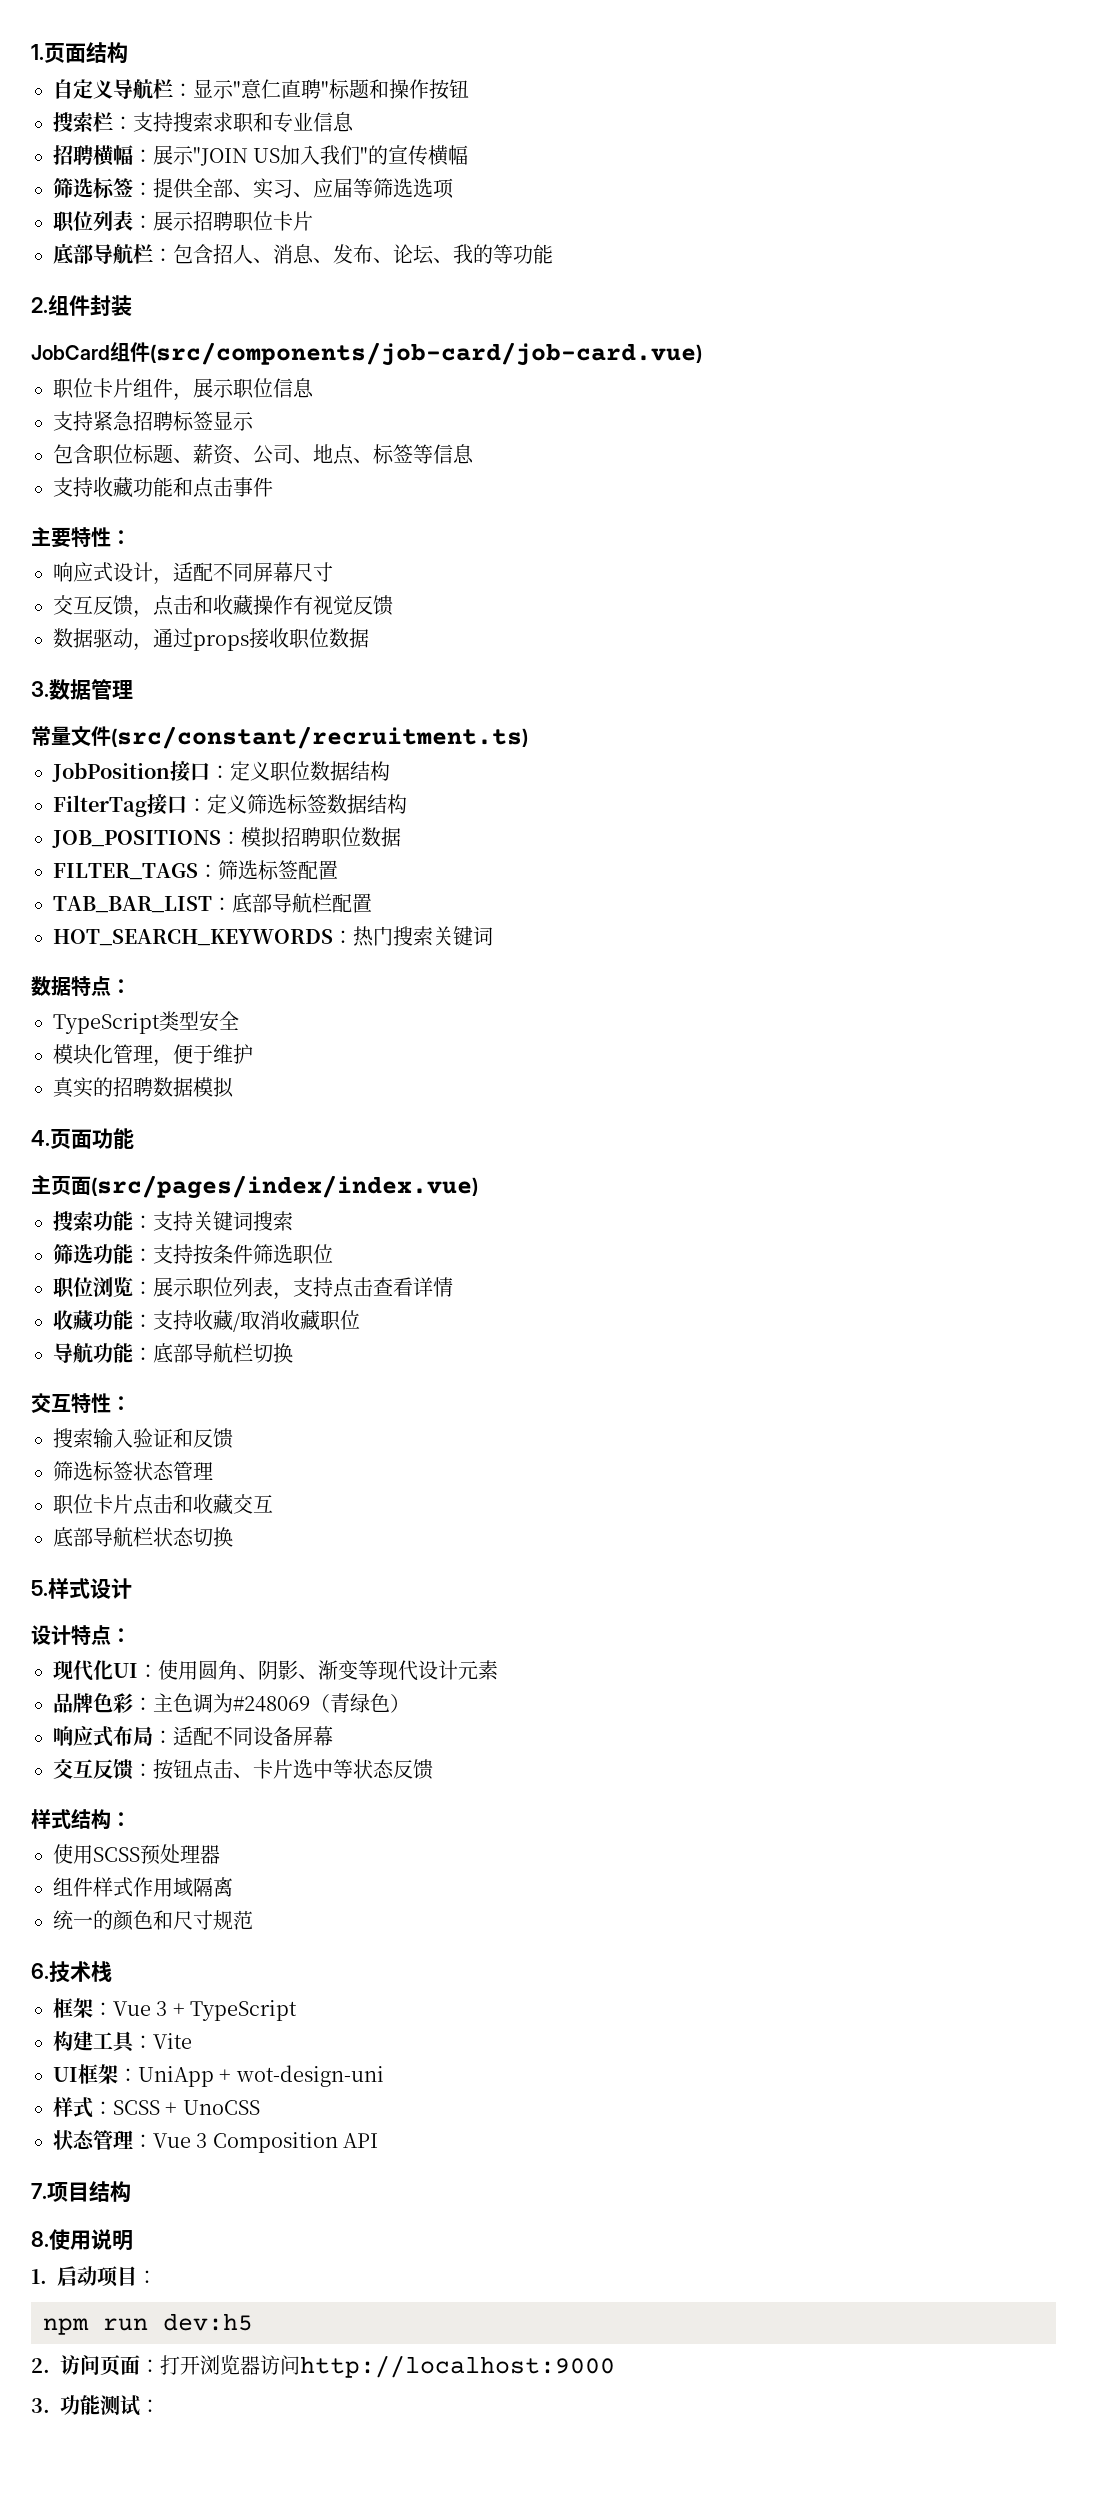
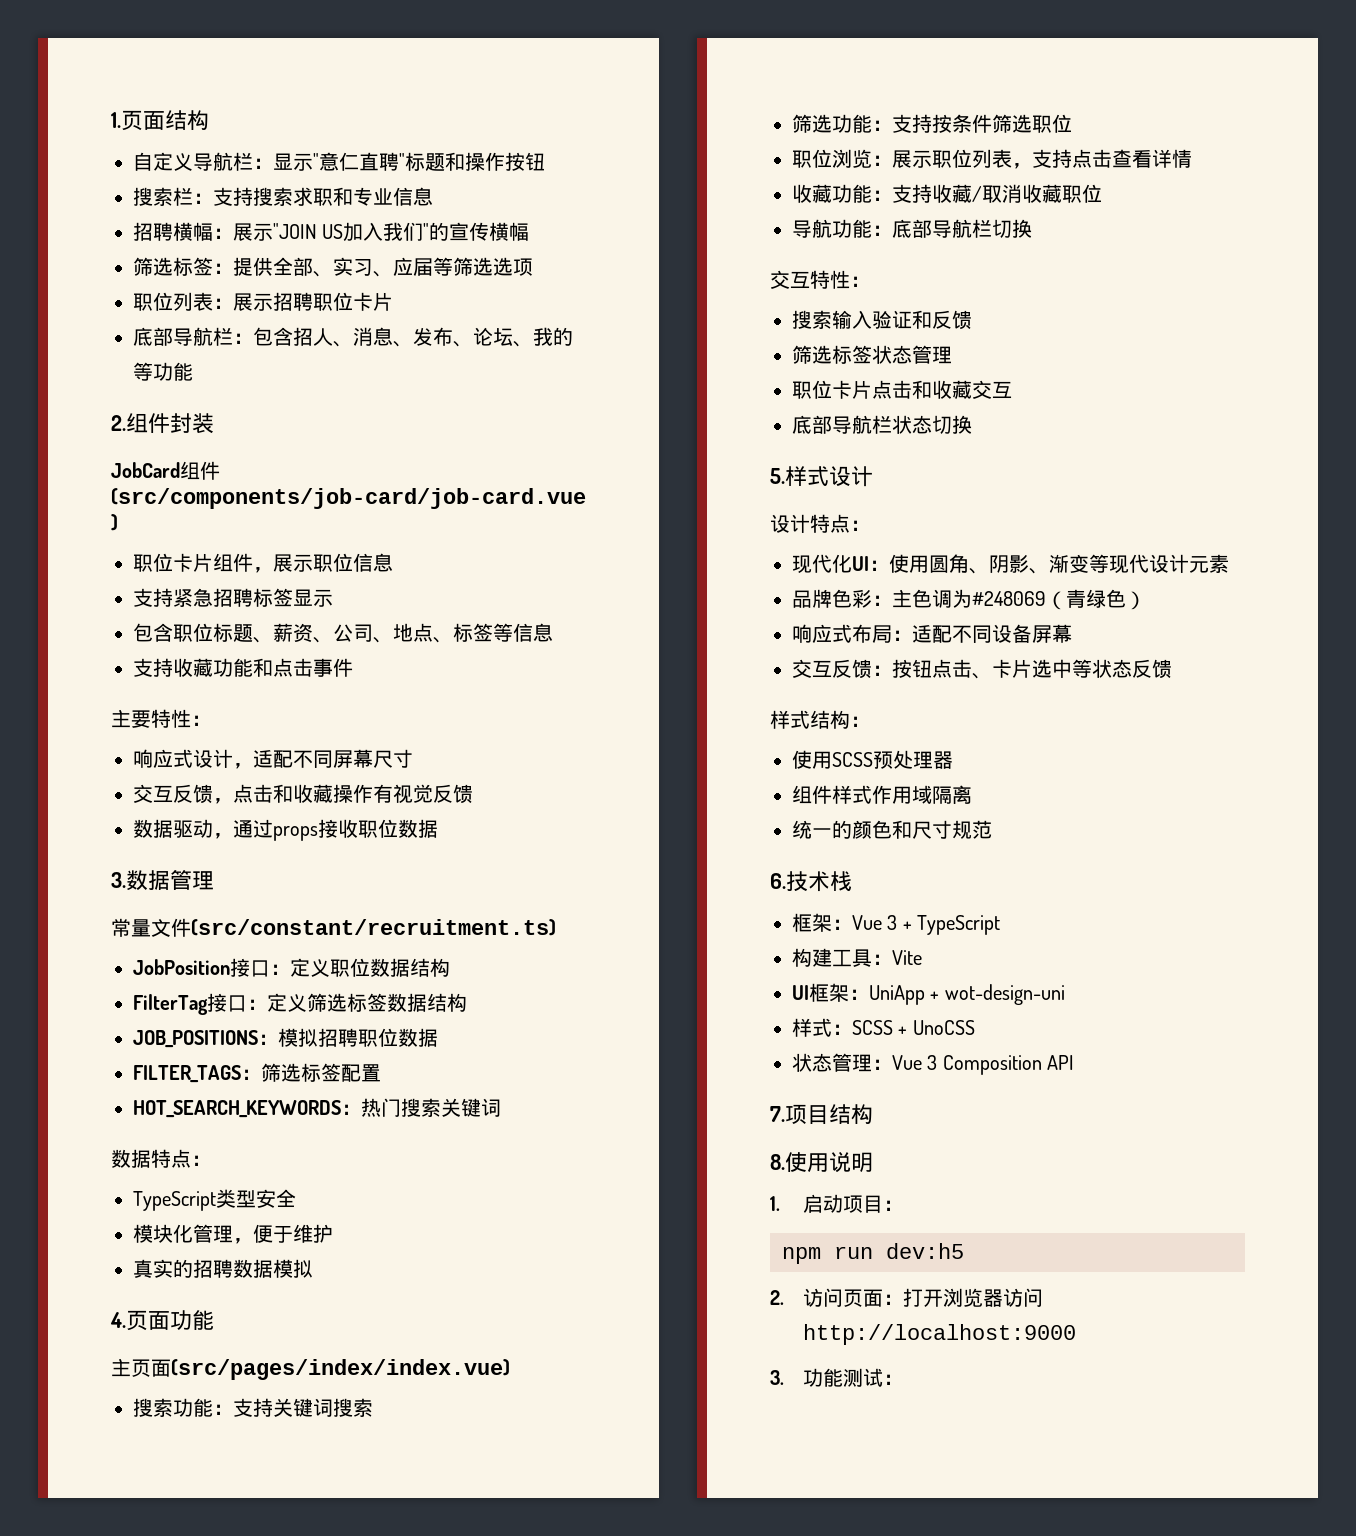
- TAB_BAR_LIST：底部导航栏配置

